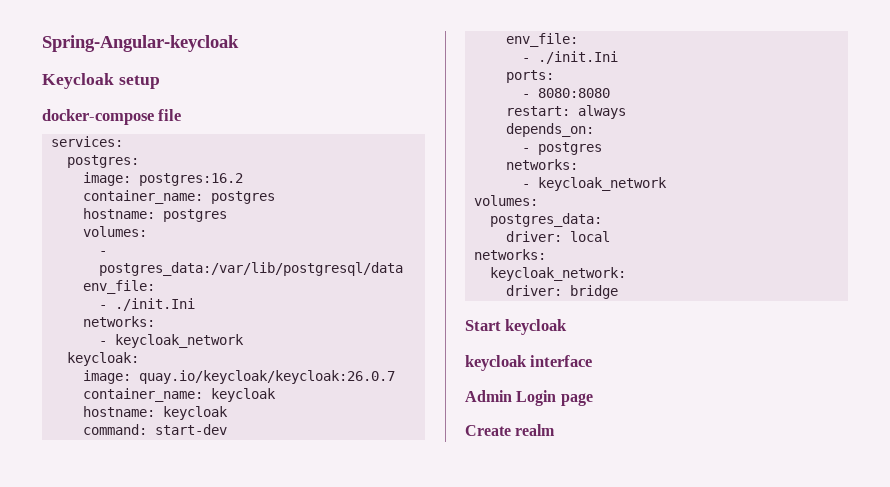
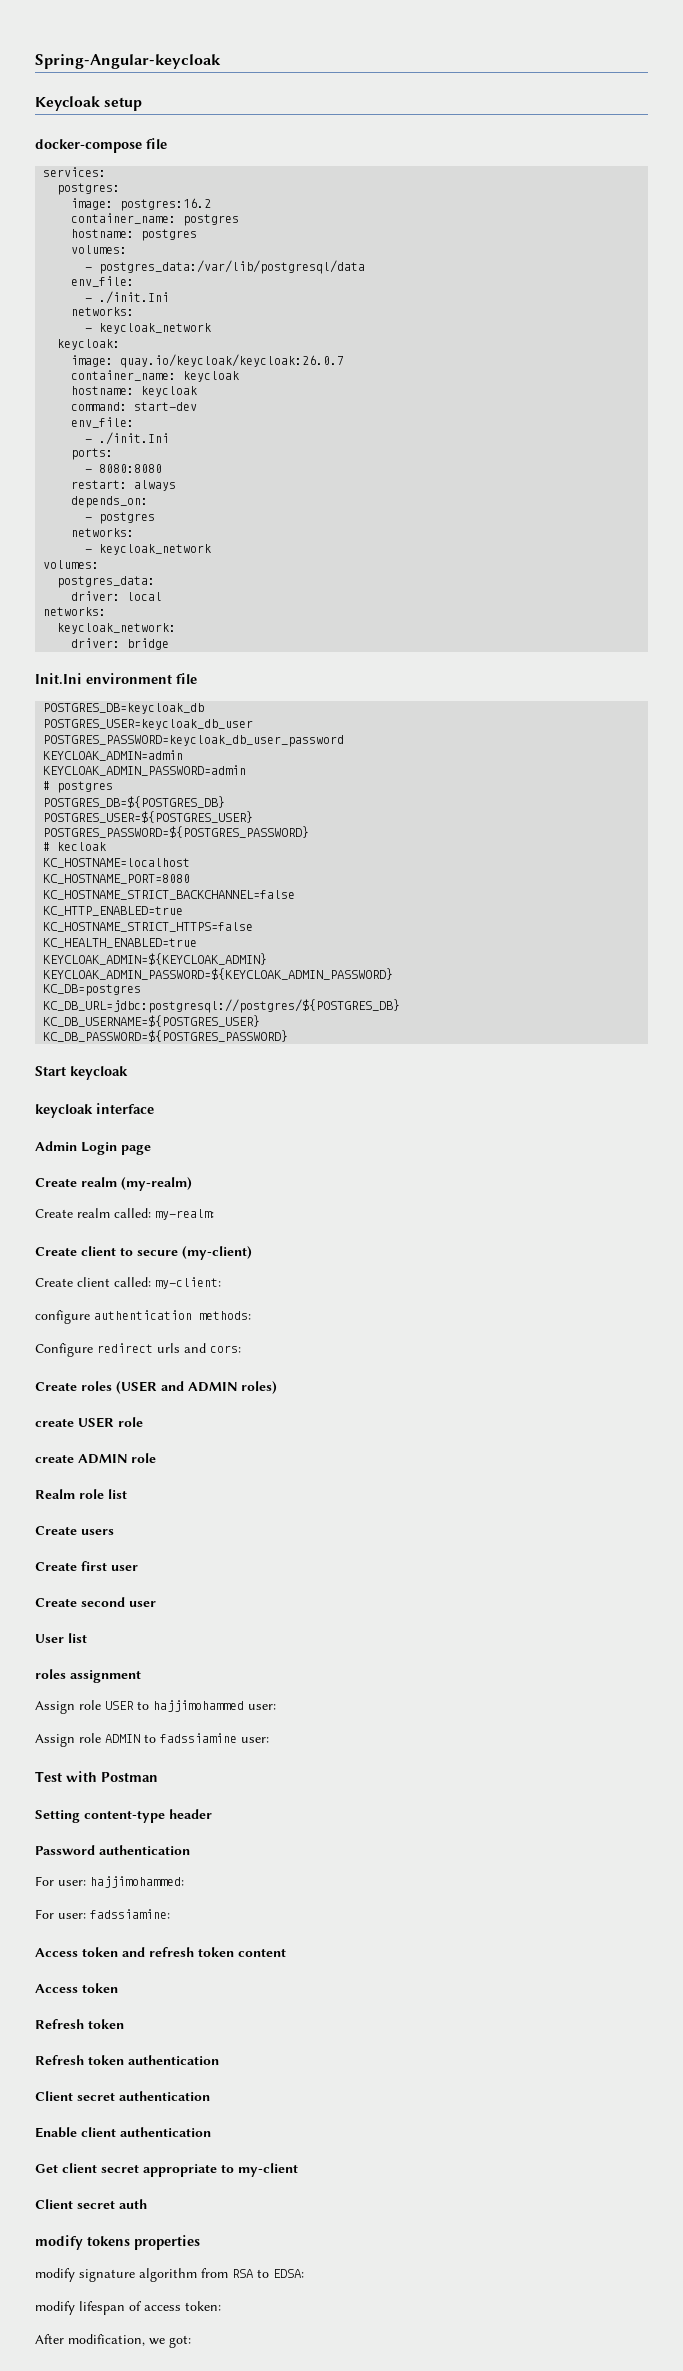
+ Init.Ini environment file
+ POSTGRES_DB=keycloak_db
+ POSTGRES_USER=keycloak_db_user
+ POSTGRES_PASSWORD=keycloak_db_user_password
+ KEYCLOAK_ADMIN=admin
+ KEYCLOAK_ADMIN_PASSWORD=admin
+ # postgres
+ POSTGRES_DB=${POSTGRES_DB}
+ POSTGRES_USER=${POSTGRES_USER}
+ POSTGRES_PASSWORD=${POSTGRES_PASSWORD}
+ # kecloak
+ KC_HOSTNAME=localhost
+ KC_HOSTNAME_PORT=8080
+ KC_HOSTNAME_STRICT_BACKCHANNEL=false
+ KC_HTTP_ENABLED=true
+ KC_HOSTNAME_STRICT_HTTPS=false
+ KC_HEALTH_ENABLED=true
+ KEYCLOAK_ADMIN=${KEYCLOAK_ADMIN}
+ KEYCLOAK_ADMIN_PASSWORD=${KEYCLOAK_ADMIN_PASSWORD}
+ KC_DB=postgres
+ KC_DB_URL=jdbc:postgresql://postgres/${POSTGRES_DB}
+ KC_DB_USERNAME=${POSTGRES_USER}
+ KC_DB_PASSWORD=${POSTGRES_PASSWORD}
- Create realm
+ Create realm (my-realm)
+ Create realm called: my-realm:
+ Create client to secure (my-client)
+ Create client called: my-client:
+ configure authentication methods:
+ Configure redirect urls and cors:
+ Create roles (USER and ADMIN roles)
+ create USER role
+ create ADMIN role
+ Realm role list
+ Create users
+ Create first user
+ Create second user
+ User list
+ roles assignment
+ Assign role USER to hajjimohammed user:
+ Assign role ADMIN to fadssiamine user:
+ Test with Postman
+ Setting content-type header
+ Password authentication
+ For user: hajjimohammed:
+ For user: fadssiamine:
+ Access token and refresh token content
+ Access token
+ Refresh token
+ Refresh token authentication
+ Client secret authentication
+ Enable client authentication
+ Get client secret appropriate to my-client
+ Client secret auth
+ modify tokens properties
+ modify signature algorithm from RSA to EDSA:
+ modify lifespan of access token:
+ After modification, we got:

